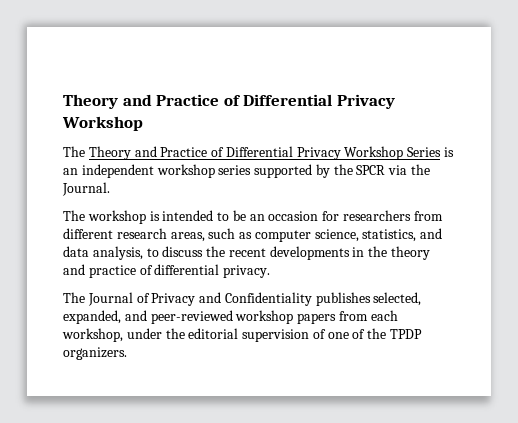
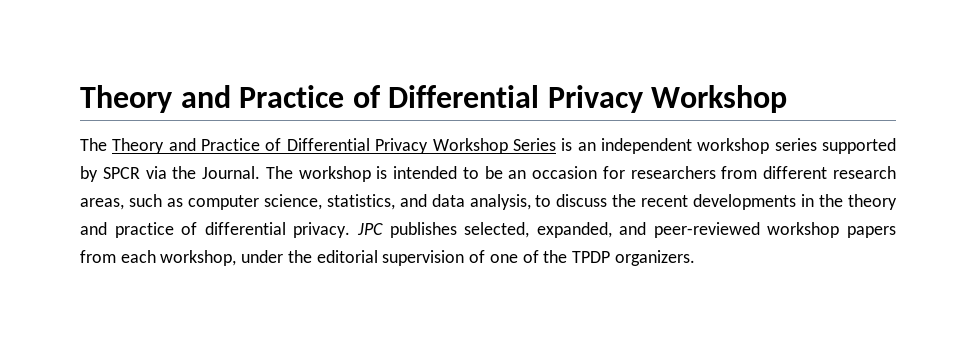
- The Theory and Practice of Differential Privacy Workshop Series is an independent workshop series supported by the SPCR via the Journal.
- The workshop is intended to be an occasion for researchers from different research areas, such as computer science, statistics, and data analysis, to discuss the recent developments in the theory and practice of differential privacy.
- The Journal of Privacy and Confidentiality publishes selected, expanded, and peer-reviewed workshop papers from each workshop, under the editorial supervision of one of the TPDP organizers.
+ The Theory and Practice of Differential Privacy Workshop Series is an independent workshop series supported by SPCR via the Journal. The workshop is intended to be an occasion for researchers from different research areas, such as computer science, statistics, and data analysis, to discuss the recent developments in the theory and practice of differential privacy. JPC publishes selected, expanded, and peer-reviewed workshop papers from each workshop, under the editorial supervision of one of the TPDP organizers.

